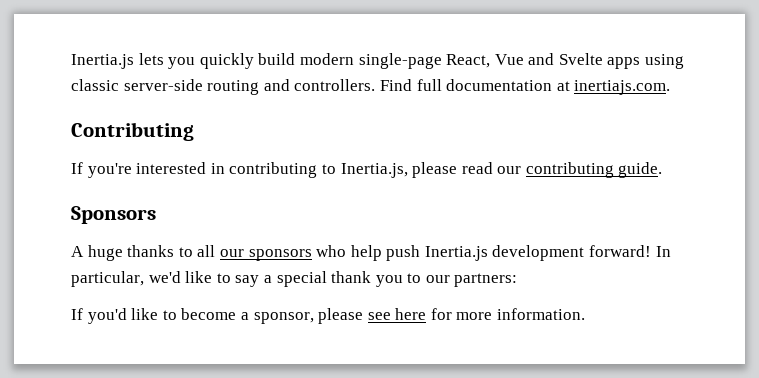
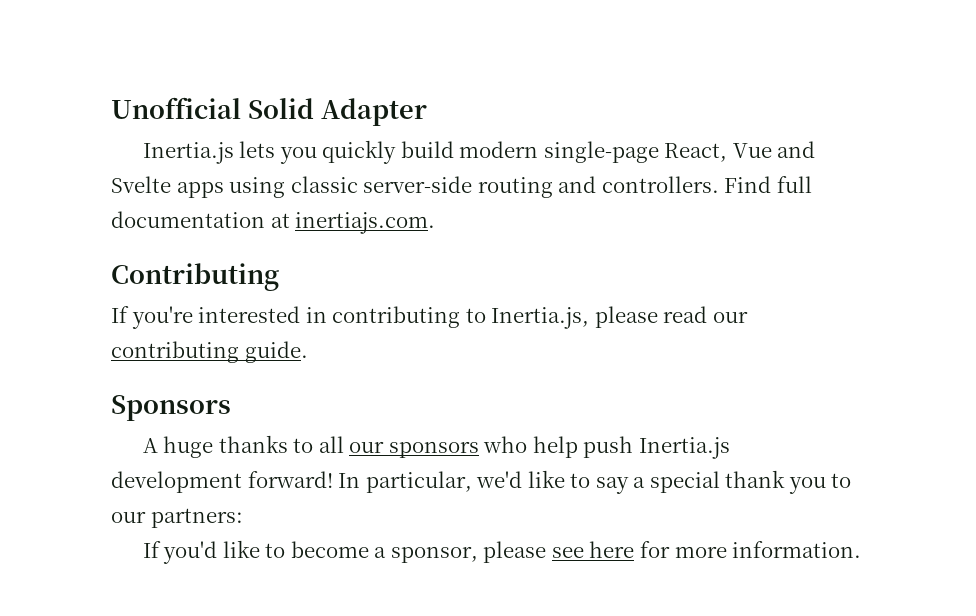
+ Unofficial Solid Adapter

